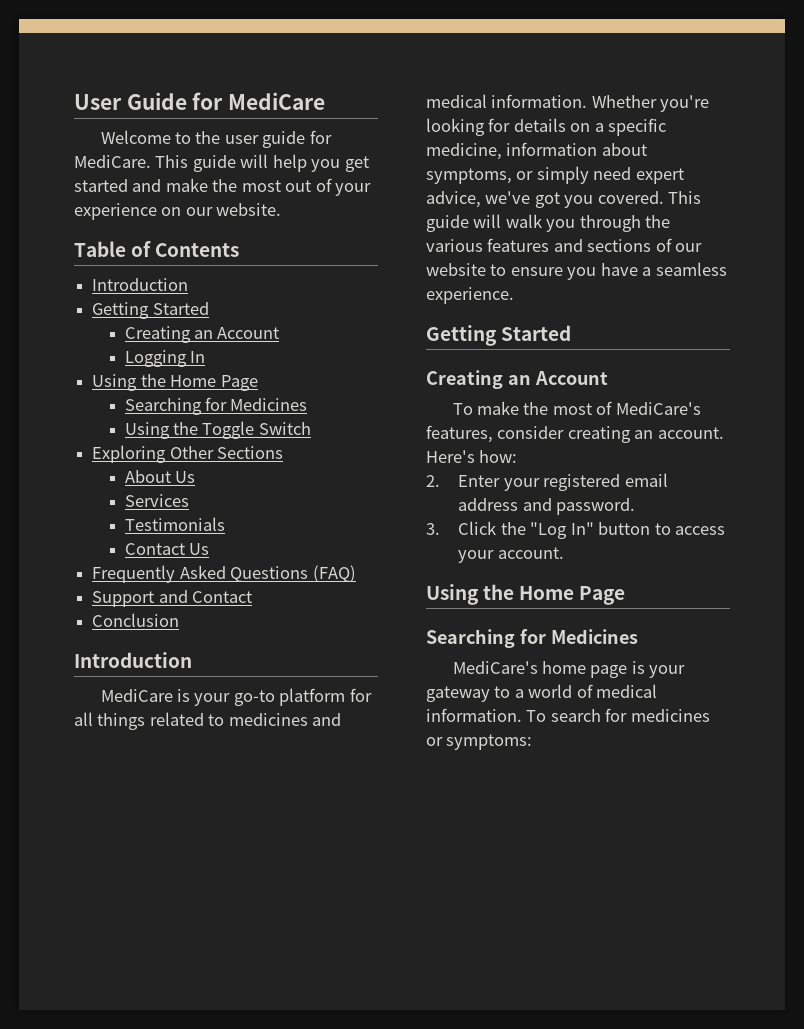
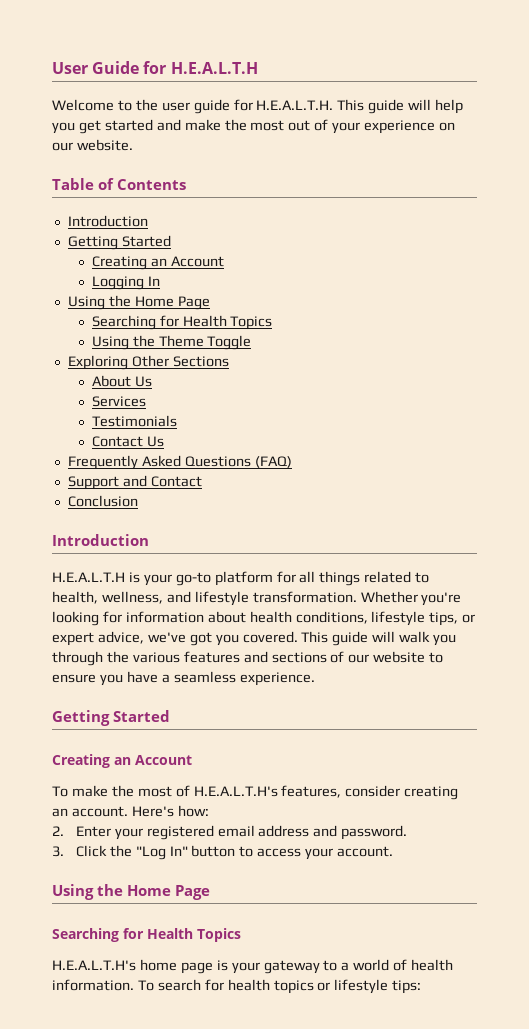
- User Guide for MediCare
+ User Guide for H.E.A.L.T.H
- Welcome to the user guide for MediCare. This guide will help you get started and make the most out of your experience on our website.
+ Welcome to the user guide for H.E.A.L.T.H. This guide will help you get started and make the most out of your experience on our website.
  Logging In
  Using the Home Page
- Searching for Medicines
- Using the Toggle Switch
+ Searching for Health Topics
+ Using the Theme Toggle
- MediCare is your go-to platform for all things related to medicines and medical information. Whether you're looking for details on a specific medicine, information about symptoms, or simply need expert advice, we've got you covered.
+ H.E.A.L.T.H is your go-to platform for all things related to health, wellness, and lifestyle transformation. Whether you're looking for information about health conditions, lifestyle tips, or expert advice, we've got you covered.
- To make the most of MediCare's features, consider creating an account.
+ To make the most of H.E.A.L.T.H's features, consider creating an account.
  3. Click the "Log In" button to access your account.
  Using the Home Page
- Searching for Medicines
- MediCare's home page is your gateway to a world of medical information.
+ Searching for Health Topics
+ H.E.A.L.T.H's home page is your gateway to a world of health information.
- To search for medicines or symptoms:
+ To search for health topics or lifestyle tips:

